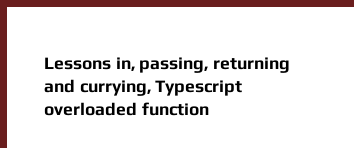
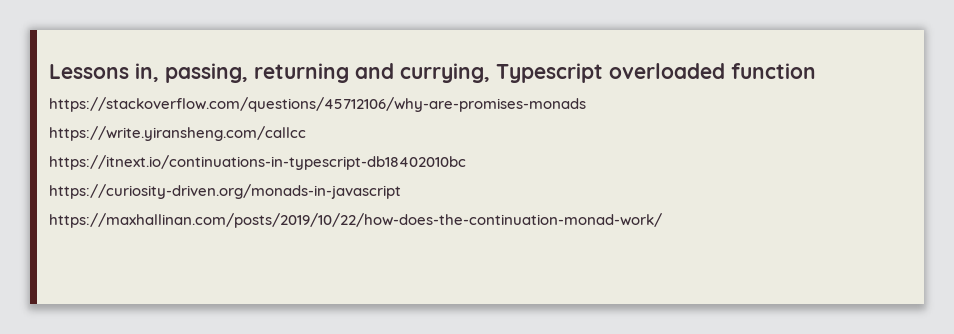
+ https://stackoverflow.com/questions/45712106/why-are-promises-monads
+ https://write.yiransheng.com/callcc
+ https://itnext.io/continuations-in-typescript-db18402010bc
+ https://curiosity-driven.org/monads-in-javascript
+ https://maxhallinan.com/posts/2019/10/22/how-does-the-continuation-monad-work/

